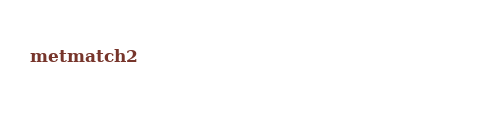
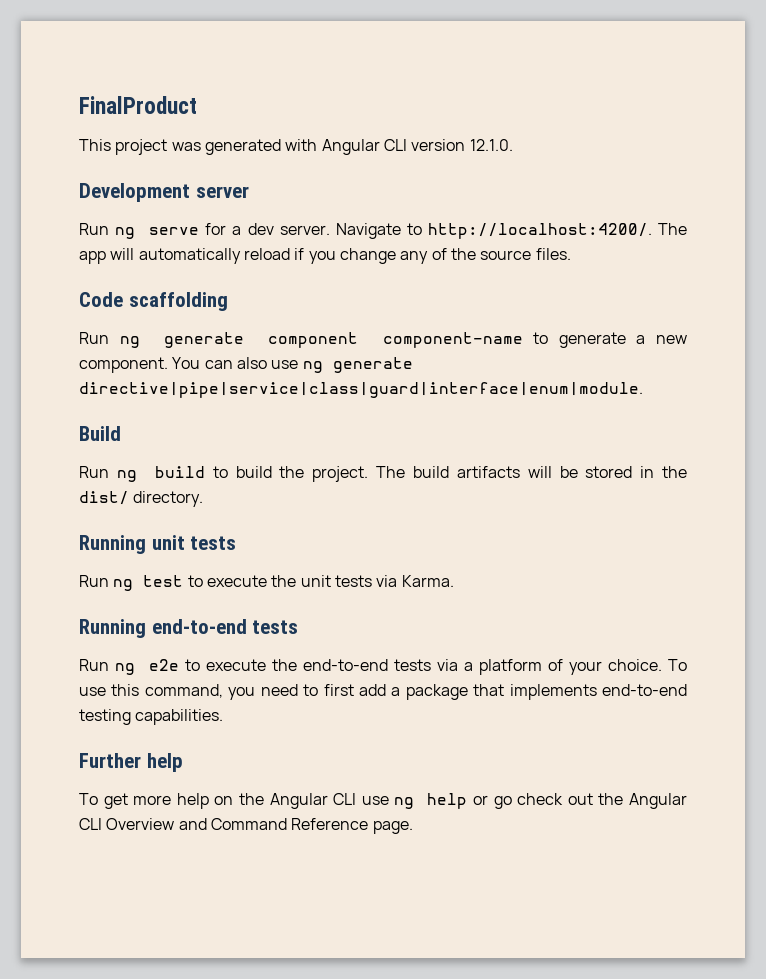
- metmatch2
+ FinalProduct
+ This project was generated with Angular CLI version 12.1.0.
+ Development server
+ Run ng serve for a dev server. Navigate to http://localhost:4200/. The app will automatically reload if you change any of the source files.
+ Code scaffolding
+ Run ng generate component component-name to generate a new component. You can also use ng generate directive|pipe|service|class|guard|interface|enum|module.
+ Build
+ Run ng build to build the project. The build artifacts will be stored in the dist/ directory.
+ Running unit tests
+ Run ng test to execute the unit tests via Karma.
+ Running end-to-end tests
+ Run ng e2e to execute the end-to-end tests via a platform of your choice. To use this command, you need to first add a package that implements end-to-end testing capabilities.
+ Further help
+ To get more help on the Angular CLI use ng help or go check out the Angular CLI Overview and Command Reference page.

